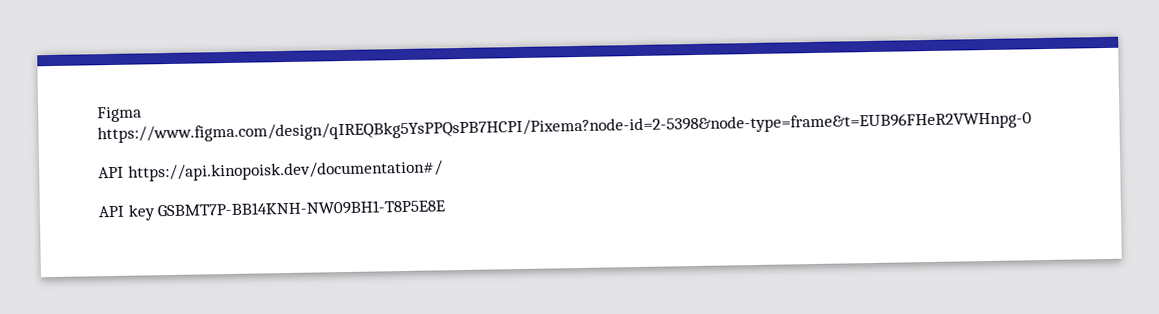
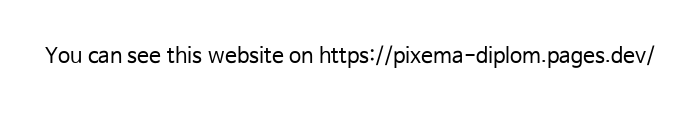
- Figma https://www.figma.com/design/qIREQBkg5YsPPQsPB7HCPI/Pixema?node-id=2-5398&node-type=frame&t=EUB96FHeR2VWHnpg-0
- API https://api.kinopoisk.dev/documentation#/
- API key GSBMT7P-BB14KNH-NW09BH1-T8P5E8E
+ You can see this website on https://pixema-diplom.pages.dev/

